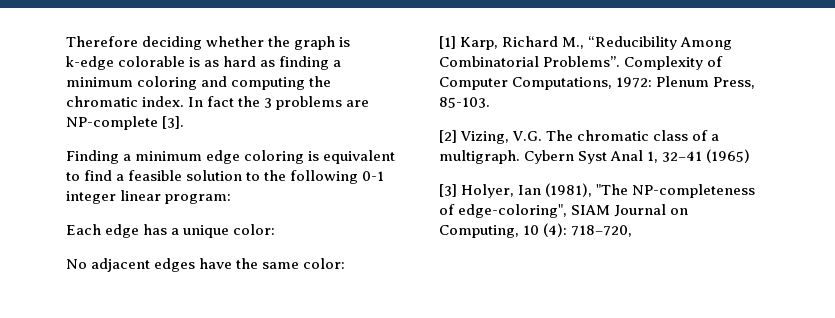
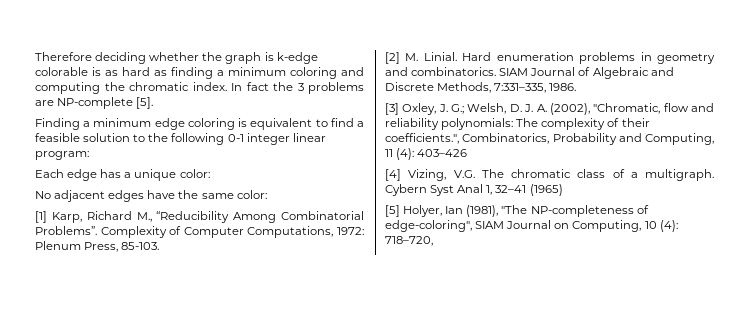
- In fact the 3 problems are NP-complete [3].
+ In fact the 3 problems are NP-complete [5].
- [2] Vizing, V.G. The chromatic class of a multigraph.
+ [2] M. Linial. Hard enumeration problems in geometry and combinatorics. SIAM Journal of Algebraic and Discrete Methods, 7:331–335, 1986.
+ [3] Oxley, J. G.; Welsh, D. J. A. (2002), "Chromatic, flow and reliability polynomials: The complexity of their coefficients.", Combinatorics, Probability and Computing, 11 (4): 403–426
+ [4] Vizing, V.G. The chromatic class of a multigraph.
- [3] Holyer, Ian (1981), "The NP-completeness of edge-coloring", SIAM Journal on Computing, 10 (4): 718–720,
+ [5] Holyer, Ian (1981), "The NP-completeness of edge-coloring", SIAM Journal on Computing, 10 (4): 718–720,

